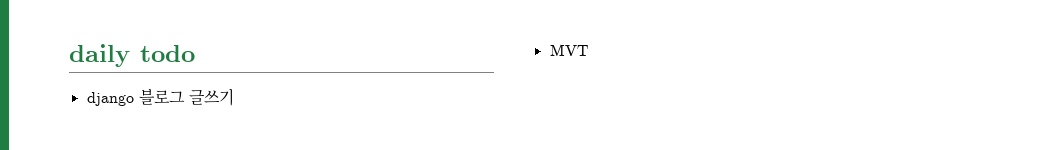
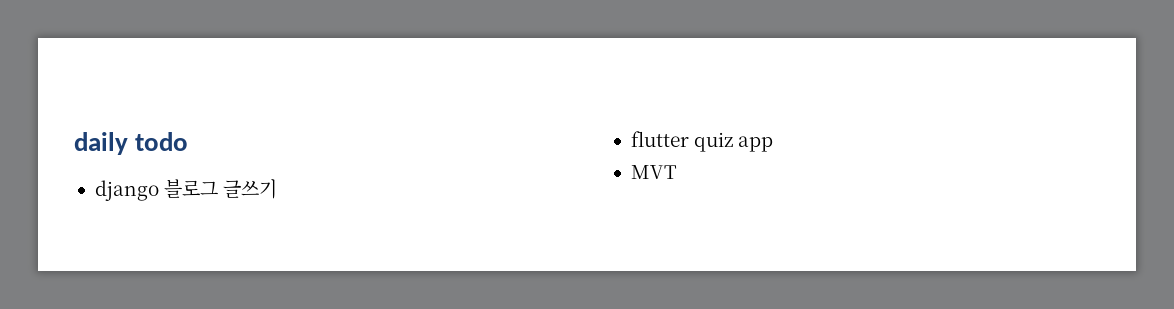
+ flutter quiz app

